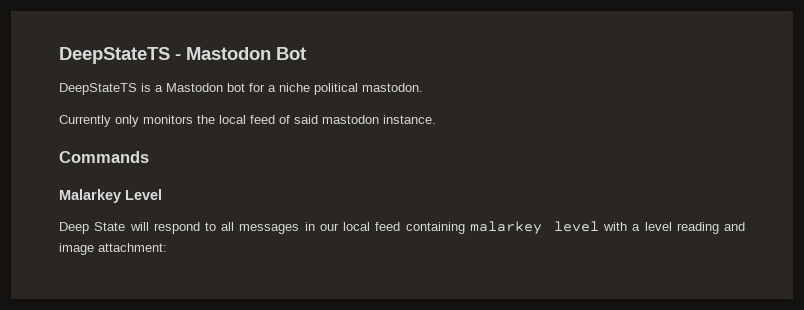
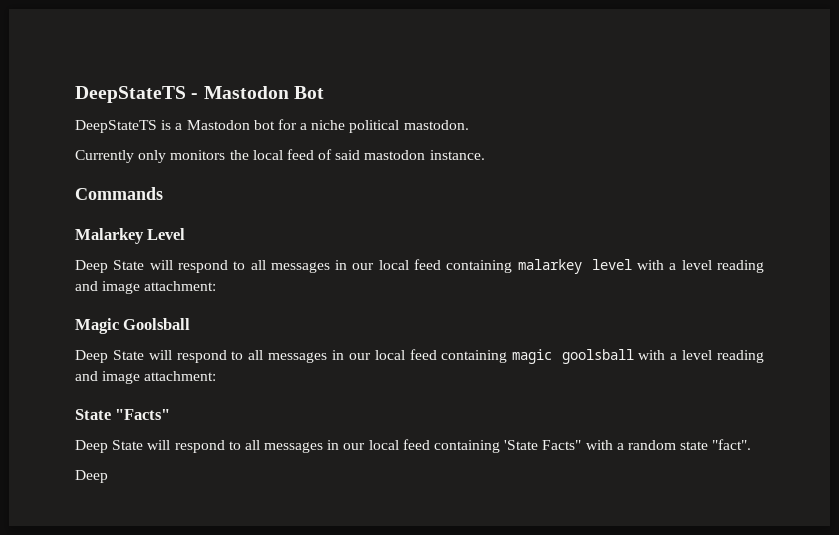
+ Magic Goolsball
+ Deep State will respond to all messages in our local feed containing magic goolsball with a level reading and image attachment:
+ State "Facts"
+ Deep State will respond to all messages in our local feed containing 'State Facts" with a random state "fact".
+ Deep

